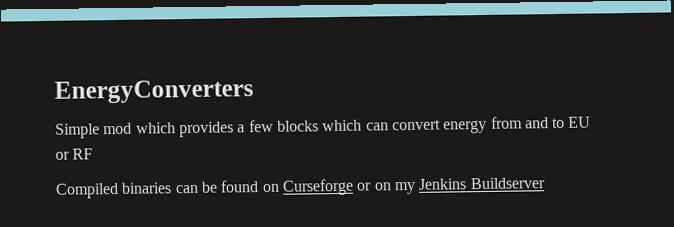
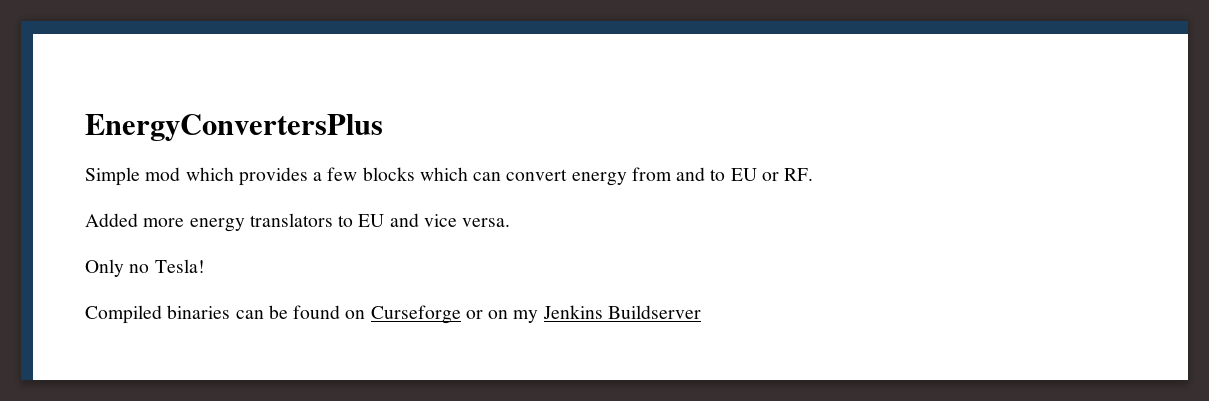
- EnergyConverters
+ EnergyConvertersPlus
- Simple mod which provides a few blocks which can convert energy from and to EU or RF
+ Simple mod which provides a few blocks which can convert energy from and to EU or RF.
+ Added more energy translators to EU and vice versa.
+ Only no Tesla!

